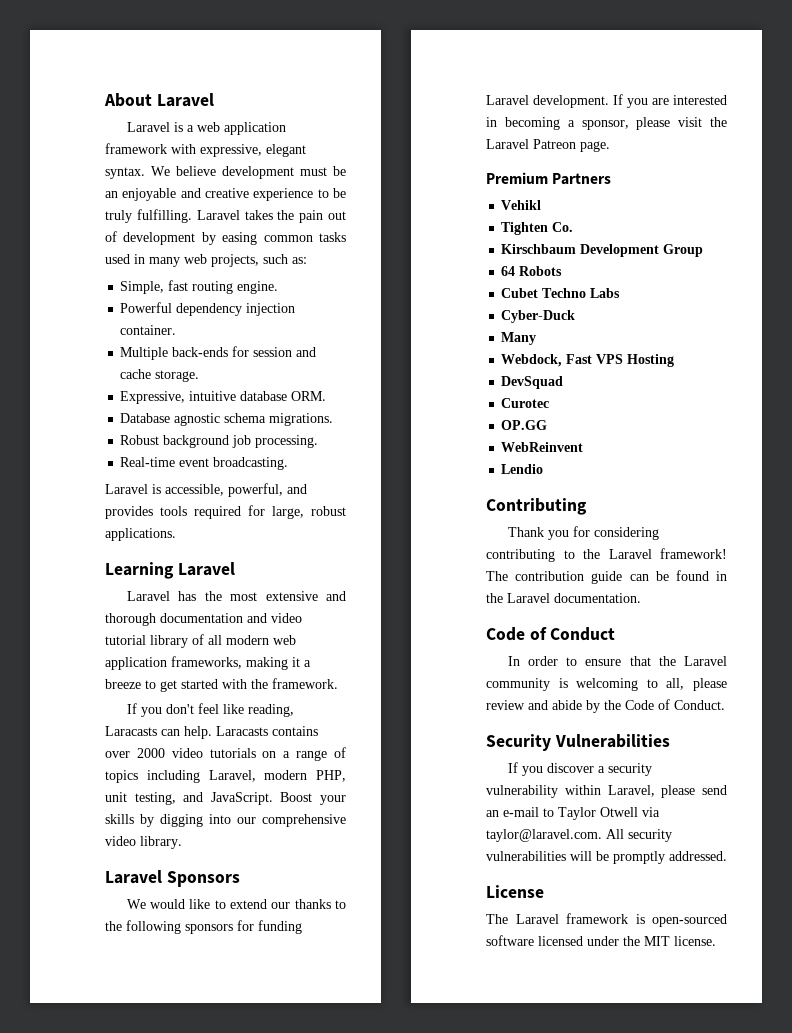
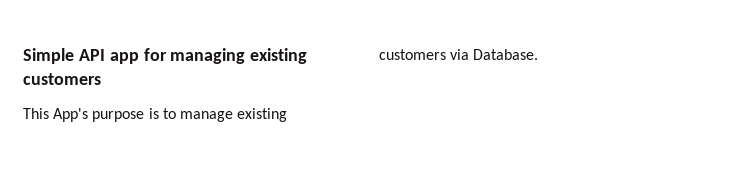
- About Laravel
- Laravel is a web application framework with expressive, elegant syntax. We believe development must be an enjoyable and creative experience to be truly fulfilling. Laravel takes the pain out of development by easing common tasks used in many web projects, such as:
- Simple, fast routing engine.
- Powerful dependency injection container.
- Multiple back-ends for session and cache storage.
- Expressive, intuitive database ORM.
- Database agnostic schema migrations.
- Robust background job processing.
- Real-time event broadcasting.
- Laravel is accessible, powerful, and provides tools required for large, robust applications.
- Learning Laravel
- Laravel has the most extensive and thorough documentation and video tutorial library of all modern web application frameworks, making it a breeze to get started with the framework.
- If you don't feel like reading, Laracasts can help. Laracasts contains over 2000 video tutorials on a range of topics including Laravel, modern PHP, unit testing, and JavaScript. Boost your skills by digging into our comprehensive video library.
- Laravel Sponsors
- We would like to extend our thanks to the following sponsors for funding Laravel development. If you are interested in becoming a sponsor, please visit the Laravel Patreon page.
- Premium Partners
- Vehikl
- Tighten Co.
- Kirschbaum Development Group
- 64 Robots
- Cubet Techno Labs
- Cyber-Duck
- Many
- Webdock, Fast VPS Hosting
- DevSquad
- Curotec
- OP.GG
- WebReinvent
- Lendio
- Contributing
- Thank you for considering contributing to the Laravel framework! The contribution guide can be found in the Laravel documentation.
- Code of Conduct
- In order to ensure that the Laravel community is welcoming to all, please review and abide by the Code of Conduct.
- Security Vulnerabilities
- If you discover a security vulnerability within Laravel, please send an e-mail to Taylor Otwell via taylor@laravel.com. All security vulnerabilities will be promptly addressed.
- License
- The Laravel framework is open-sourced software licensed under the MIT license.
+ Simple API app for managing existing customers
+ This App's purpose is to manage existing customers via Database.

